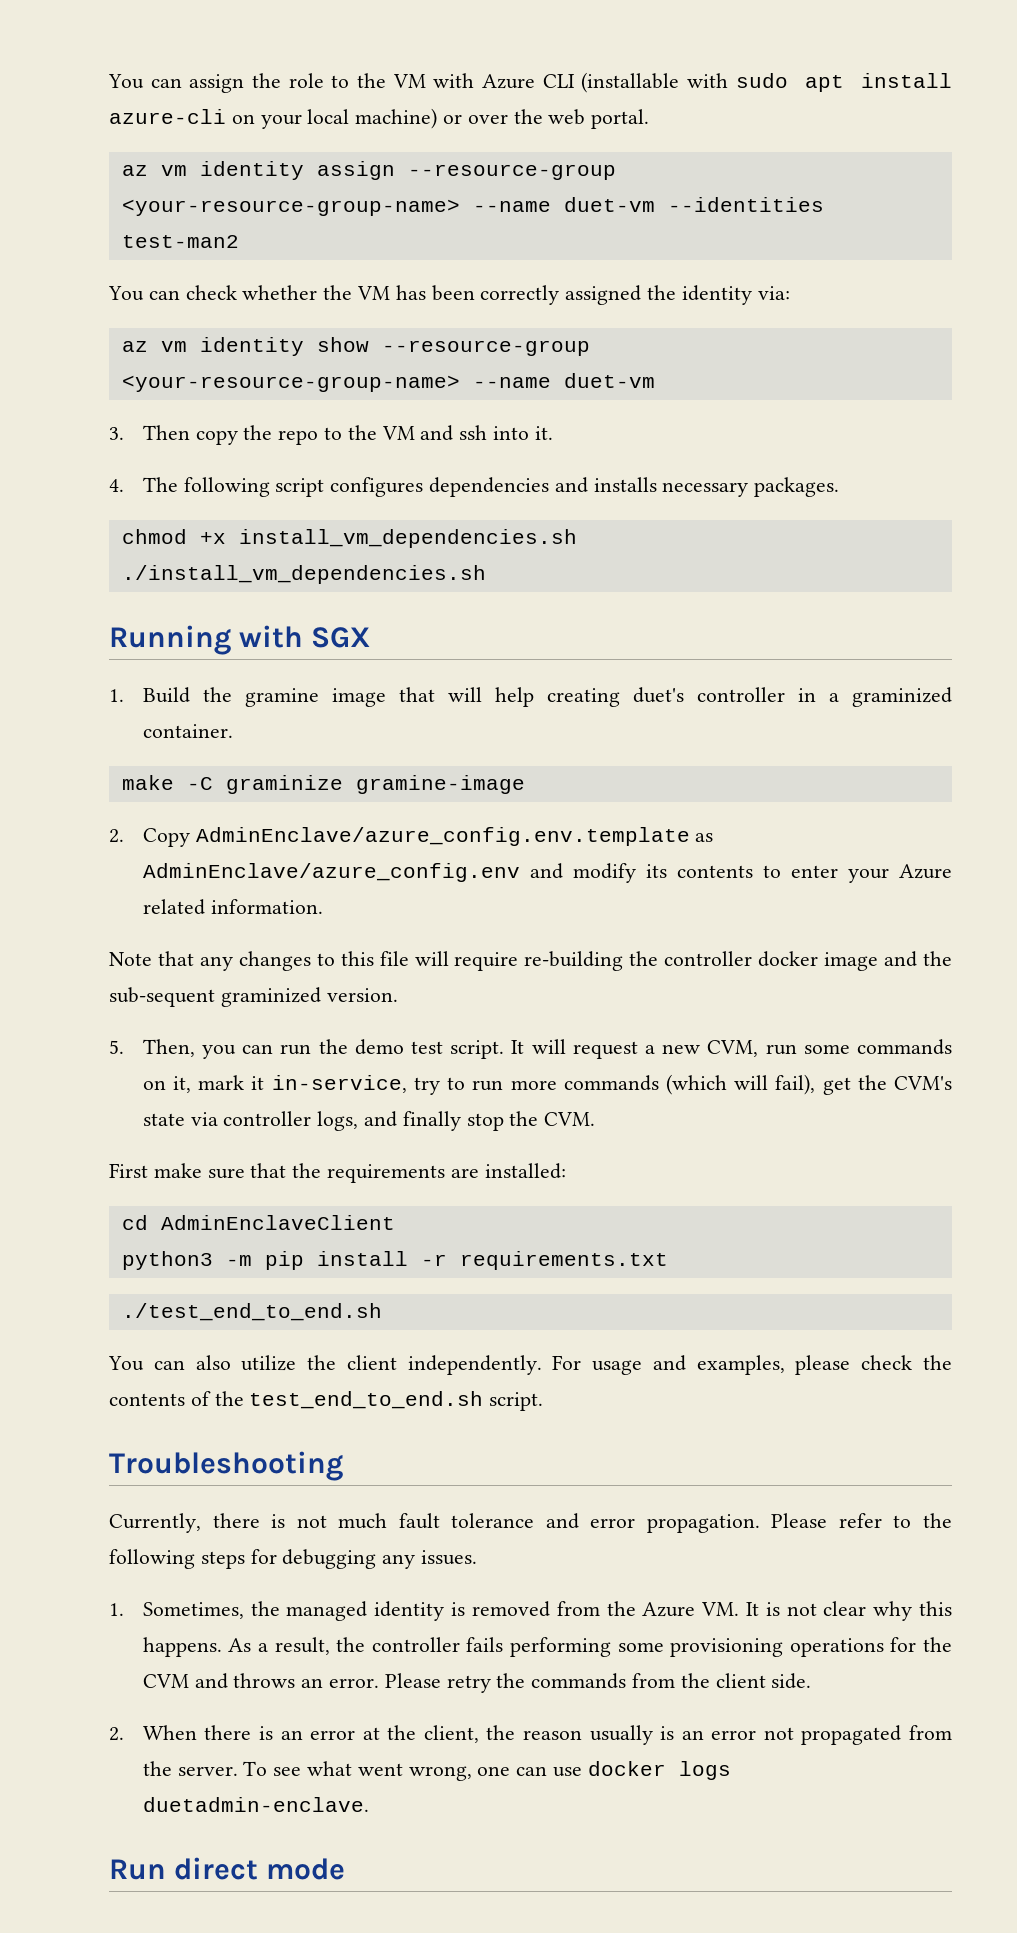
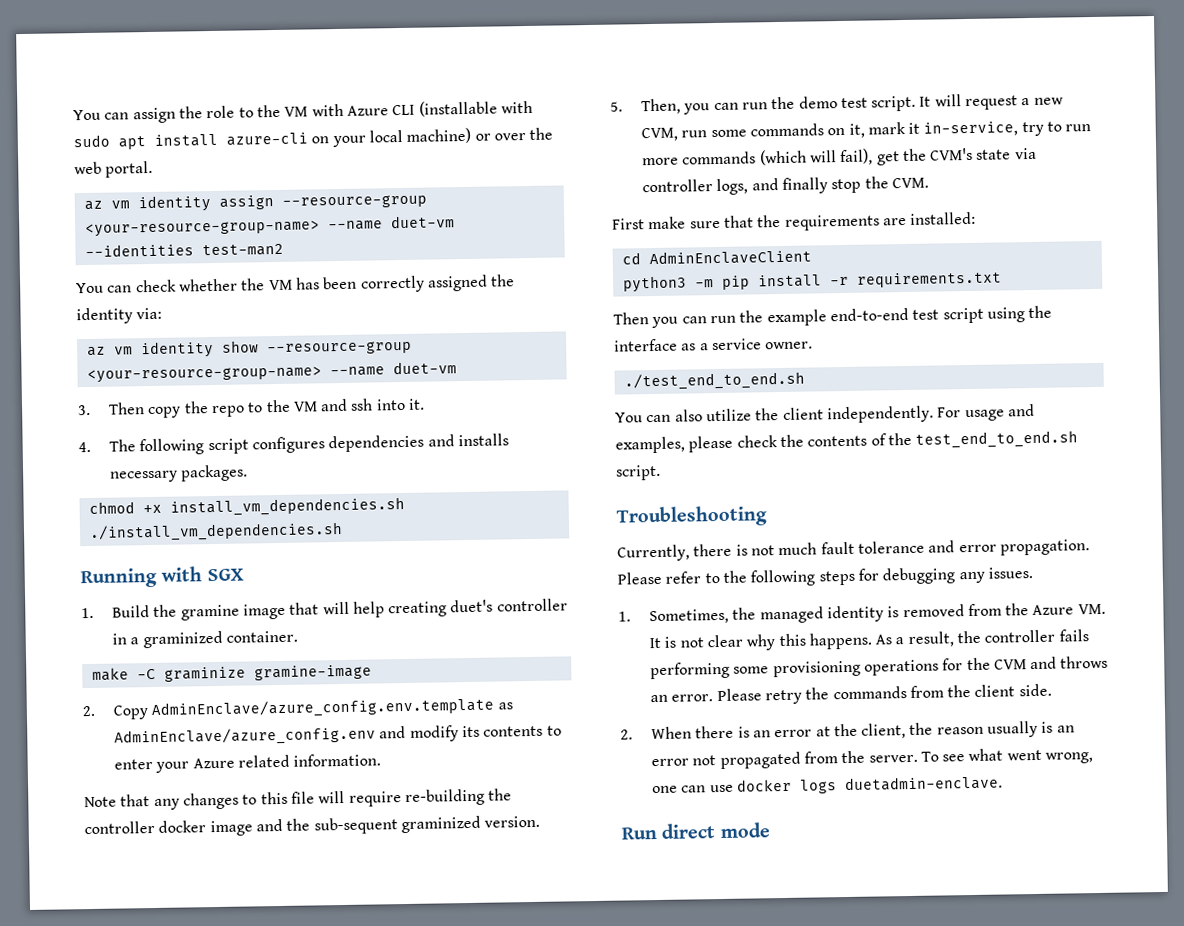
+ Then you can run the example end-to-end test script using the interface as a service owner.

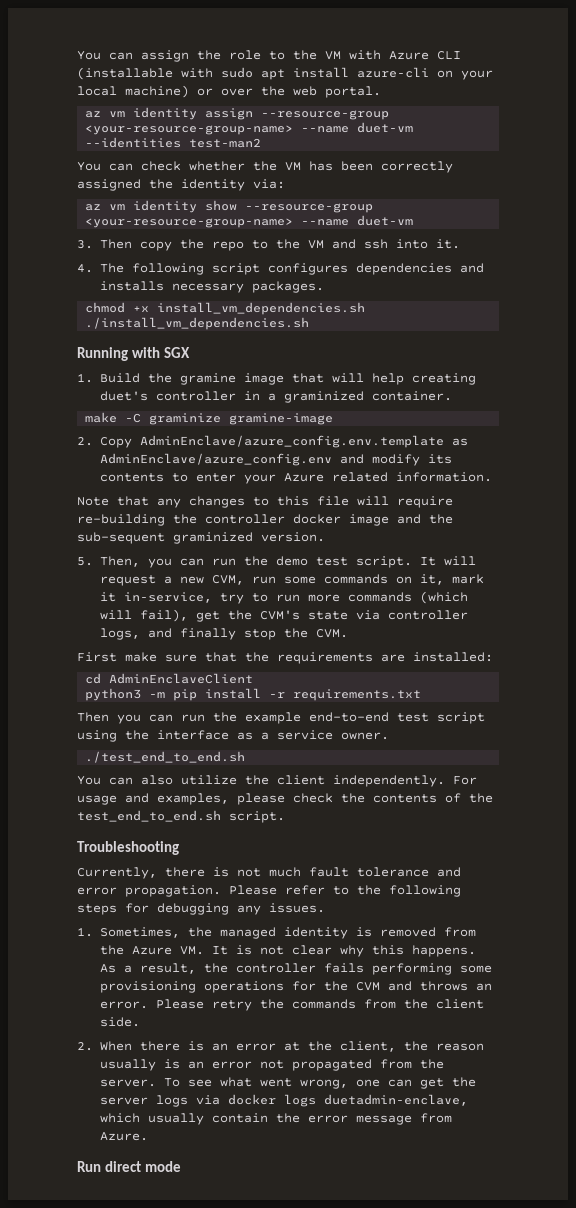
- To see what went wrong, one can use docker logs duetadmin-enclave.
+ To see what went wrong, one can get the server logs via docker logs duetadmin-enclave, which usually contain the error message from Azure.

